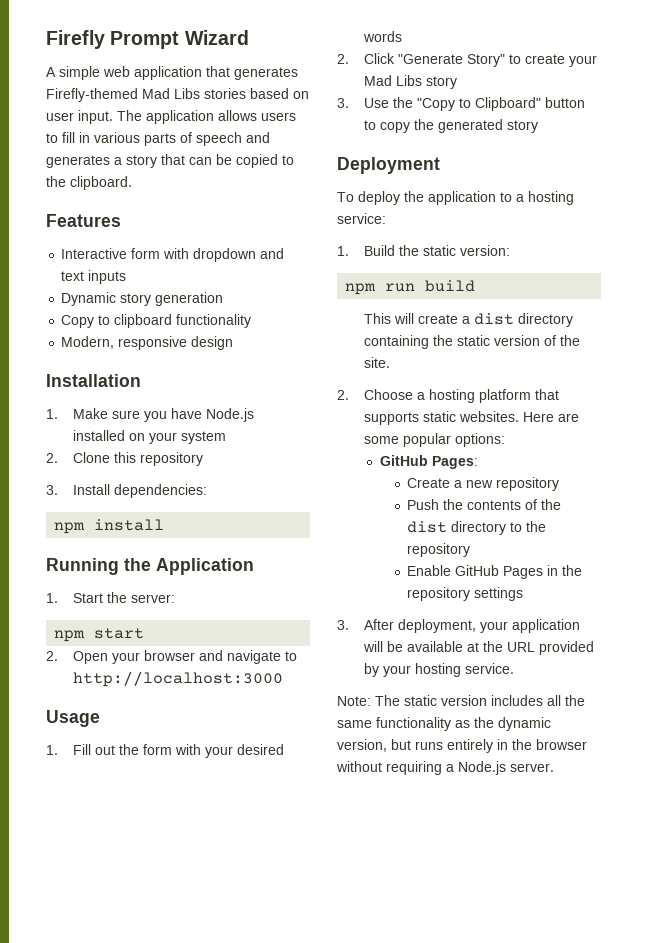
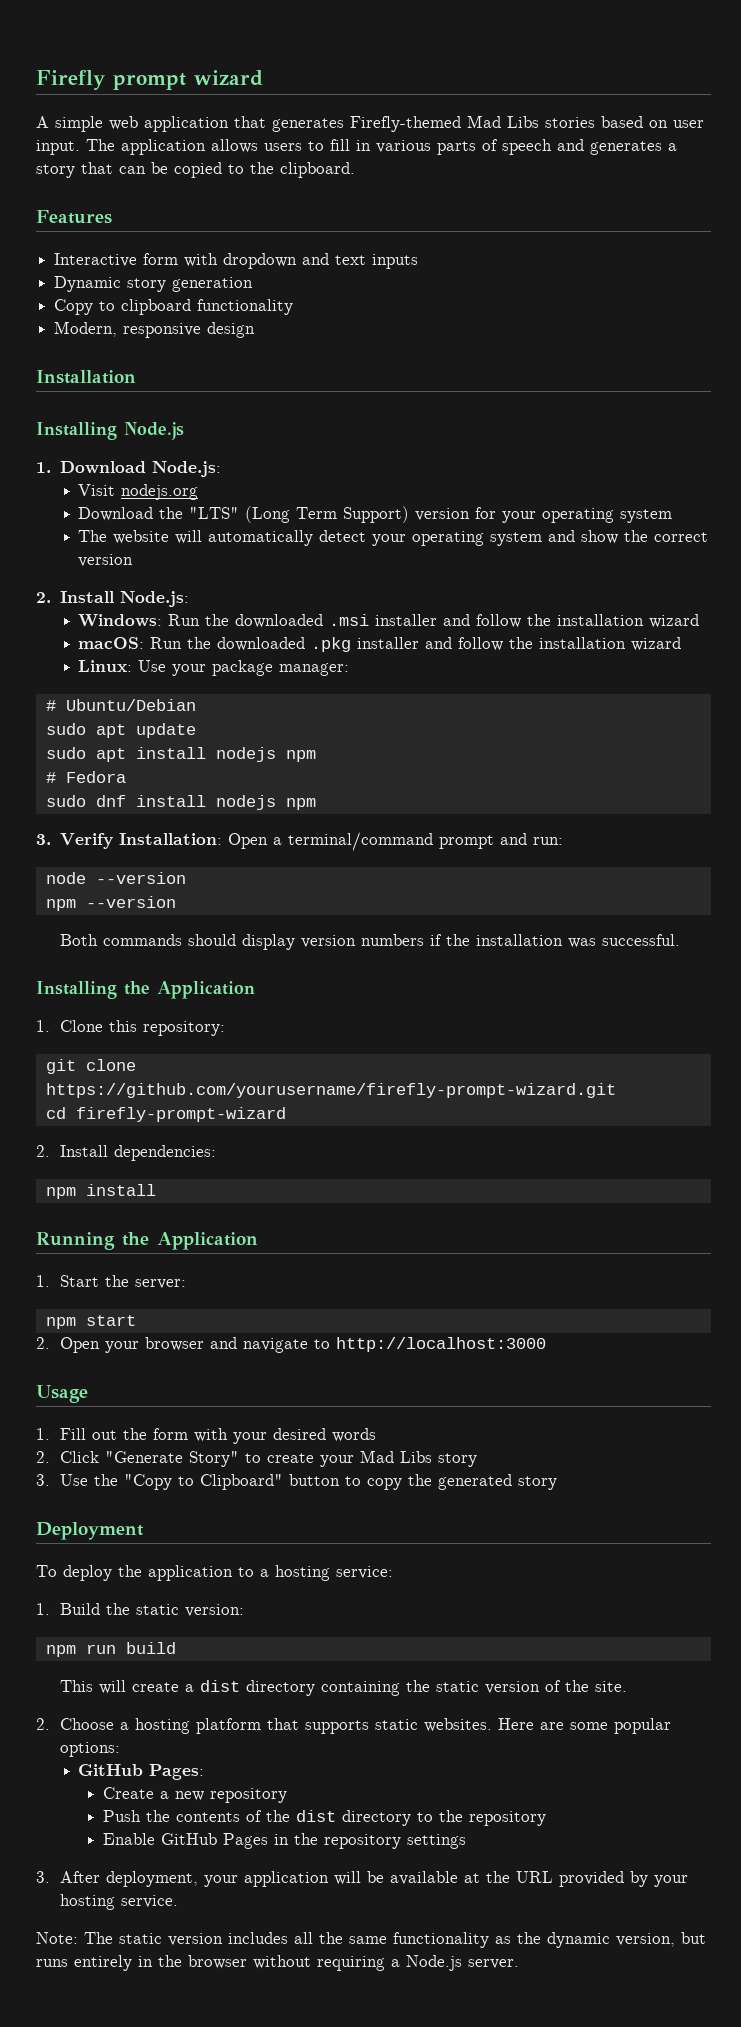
- Firefly Prompt Wizard
+ Firefly prompt wizard
- 1. Make sure you have Node.js installed on your system
- 2. Clone this repository
- 3. Install dependencies:
+ Installing Node.js
+ 1. Download Node.js:
+ Visit nodejs.org
+ Download the "LTS" (Long Term Support) version for your operating system
+ The website will automatically detect your operating system and show the correct version
+ 2. Install Node.js:
+ Windows: Run the downloaded .msi installer and follow the installation wizard
+ macOS: Run the downloaded .pkg installer and follow the installation wizard
+ Linux: Use your package manager:
+ # Ubuntu/Debian
+ sudo apt update
+ sudo apt install nodejs npm
+ # Fedora
+ sudo dnf install nodejs npm
+ 3. Verify Installation: Open a terminal/command prompt and run:
+ node --version
+ npm --version
+ Both commands should display version numbers if the installation was successful.
+ Installing the Application
+ 1. Clone this repository:
+ git clone https://github.com/yourusername/firefly-prompt-wizard.git
+ cd firefly-prompt-wizard
+ 2. Install dependencies:

